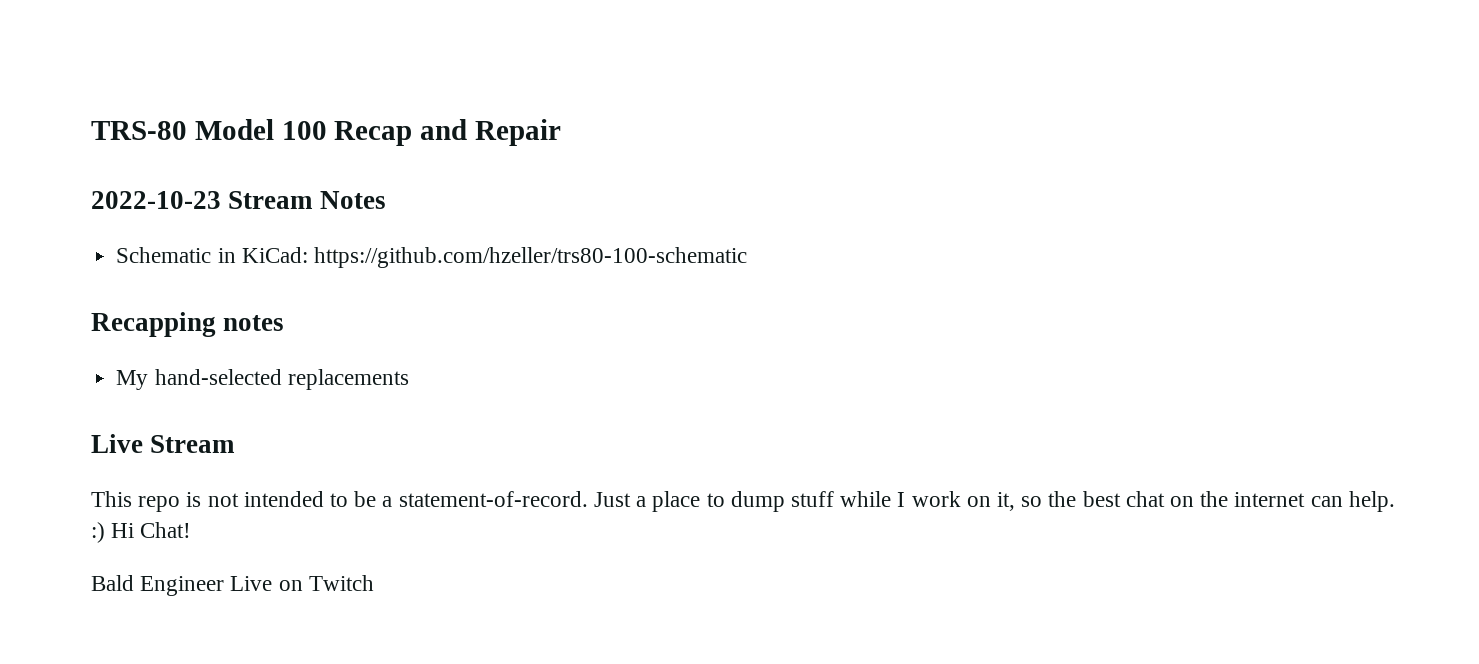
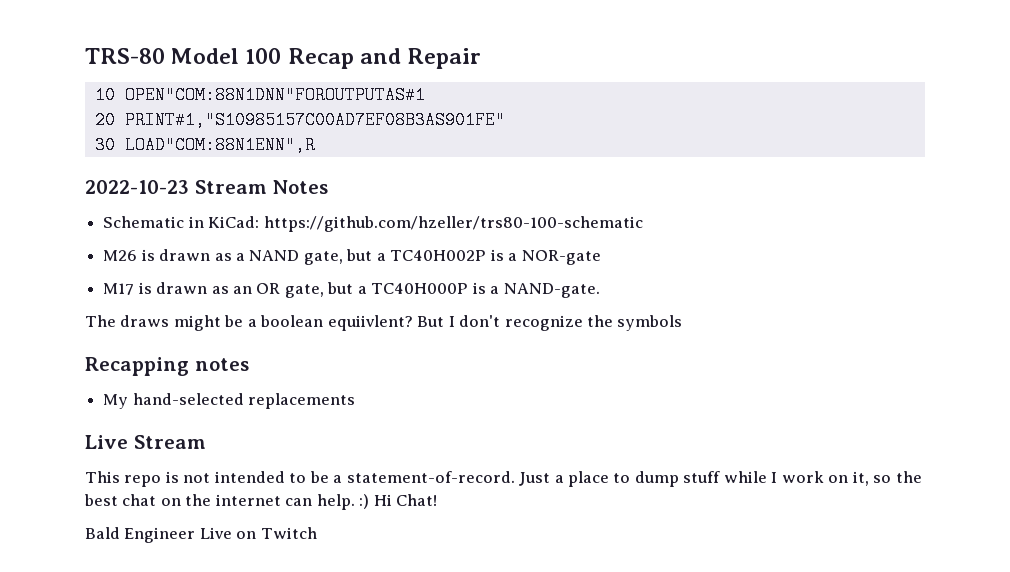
+ 10 OPEN"COM:88N1DNN"FOROUTPUTAS#1
+ 20 PRINT#1,"S10985157C00AD7EF08B3AS901FE"
+ 30 LOAD"COM:88N1ENN",R
+ M26 is drawn as a NAND gate, but a TC40H002P is a NOR-gate
+ M17 is drawn as an OR gate, but a TC40H000P is a NAND-gate.
+ The draws might be a boolean equiivlent? But I don't recognize the symbols

